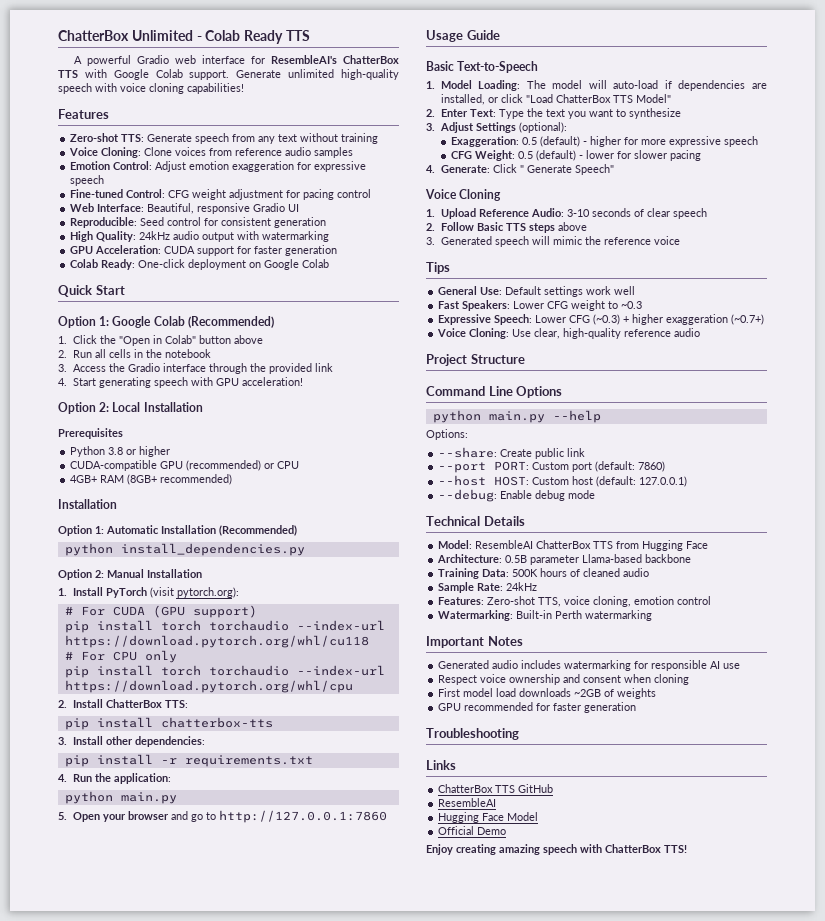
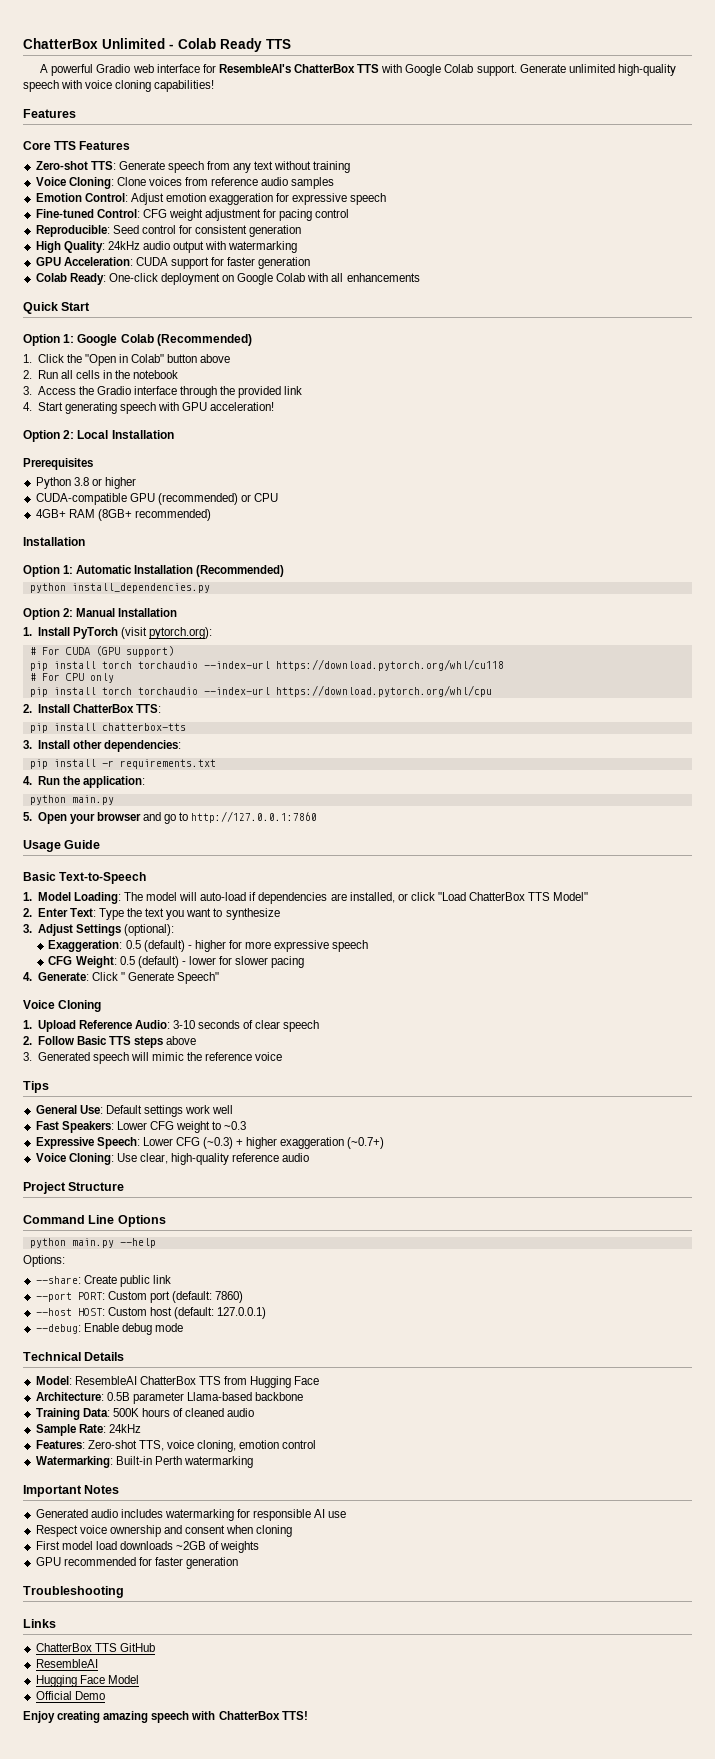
+ Core TTS Features
- Web Interface: Beautiful, responsive Gradio UI
- Colab Ready: One-click deployment on Google Colab
+ Colab Ready: One-click deployment on Google Colab with all enhancements

